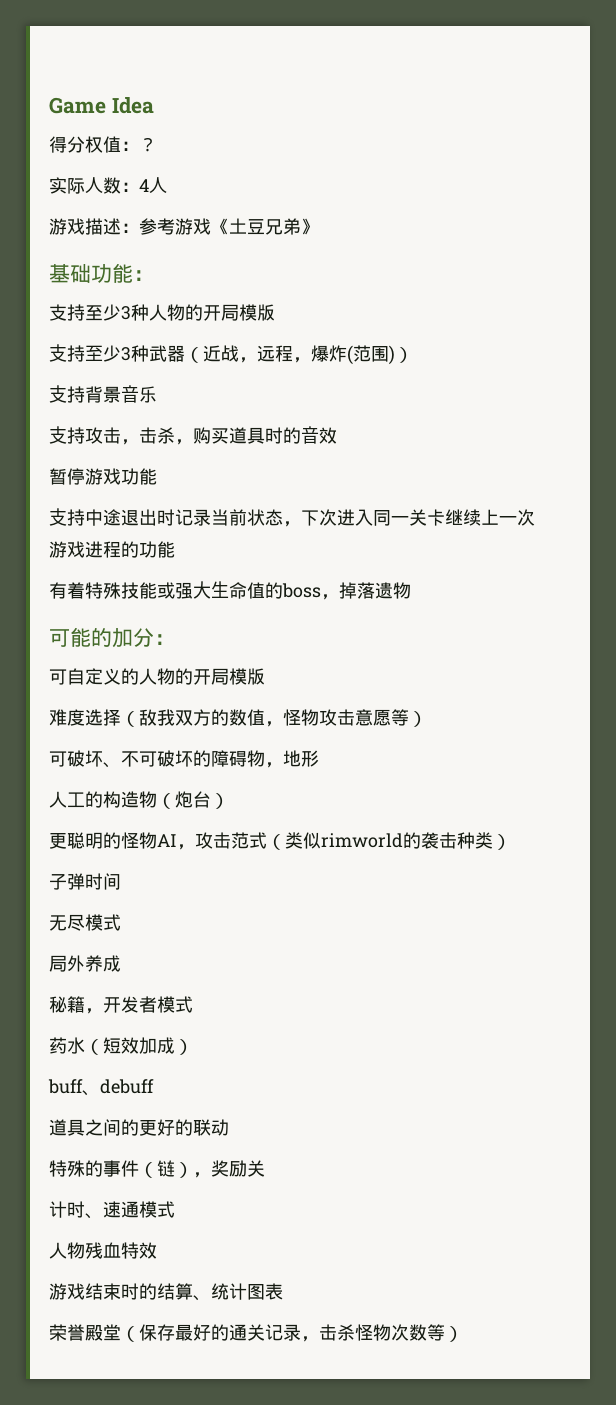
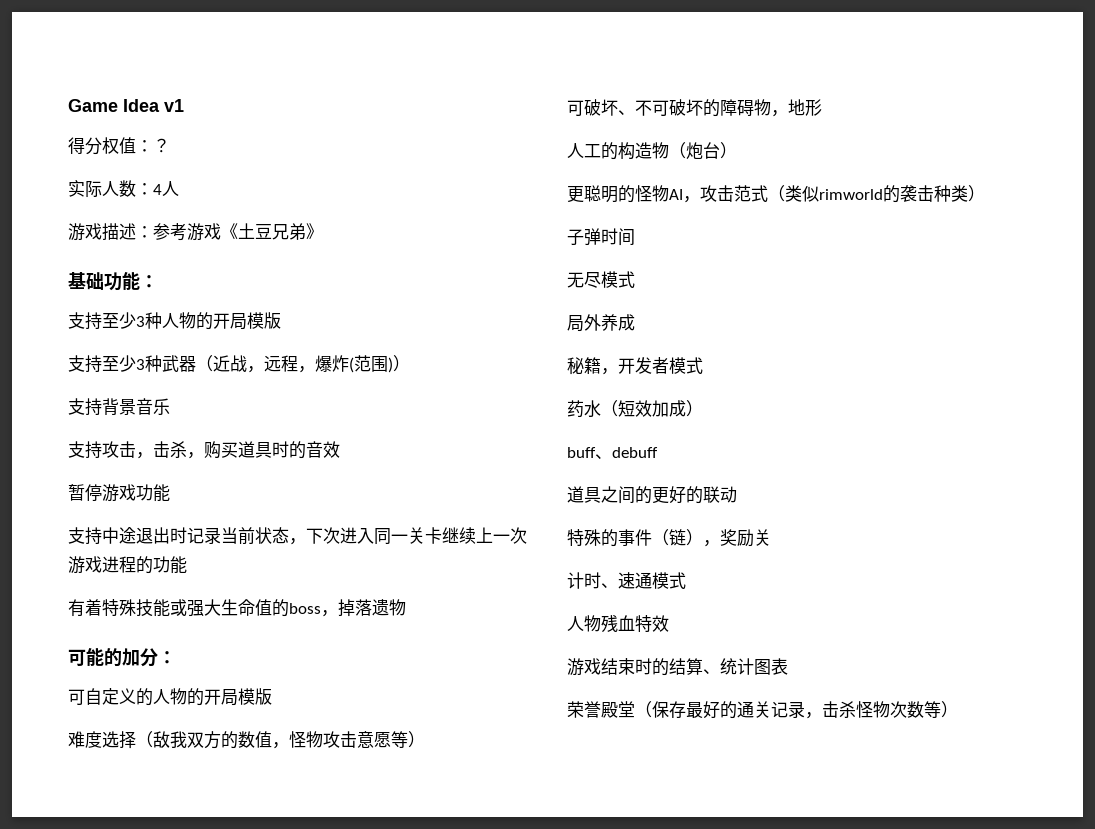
- Game Idea
+ Game Idea v1

